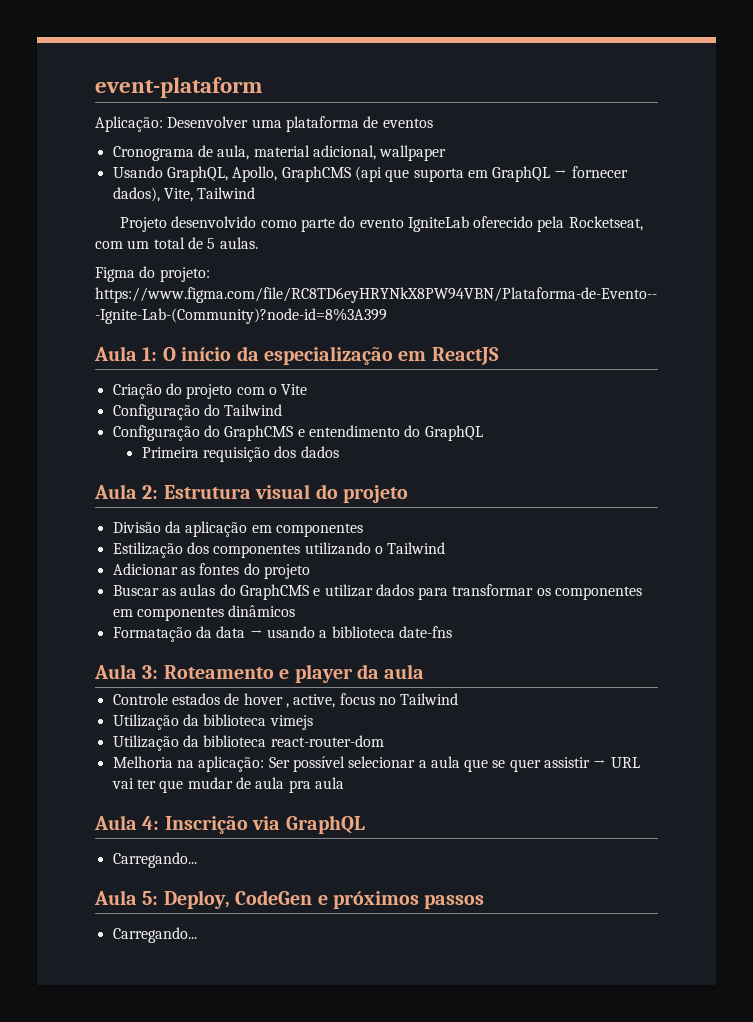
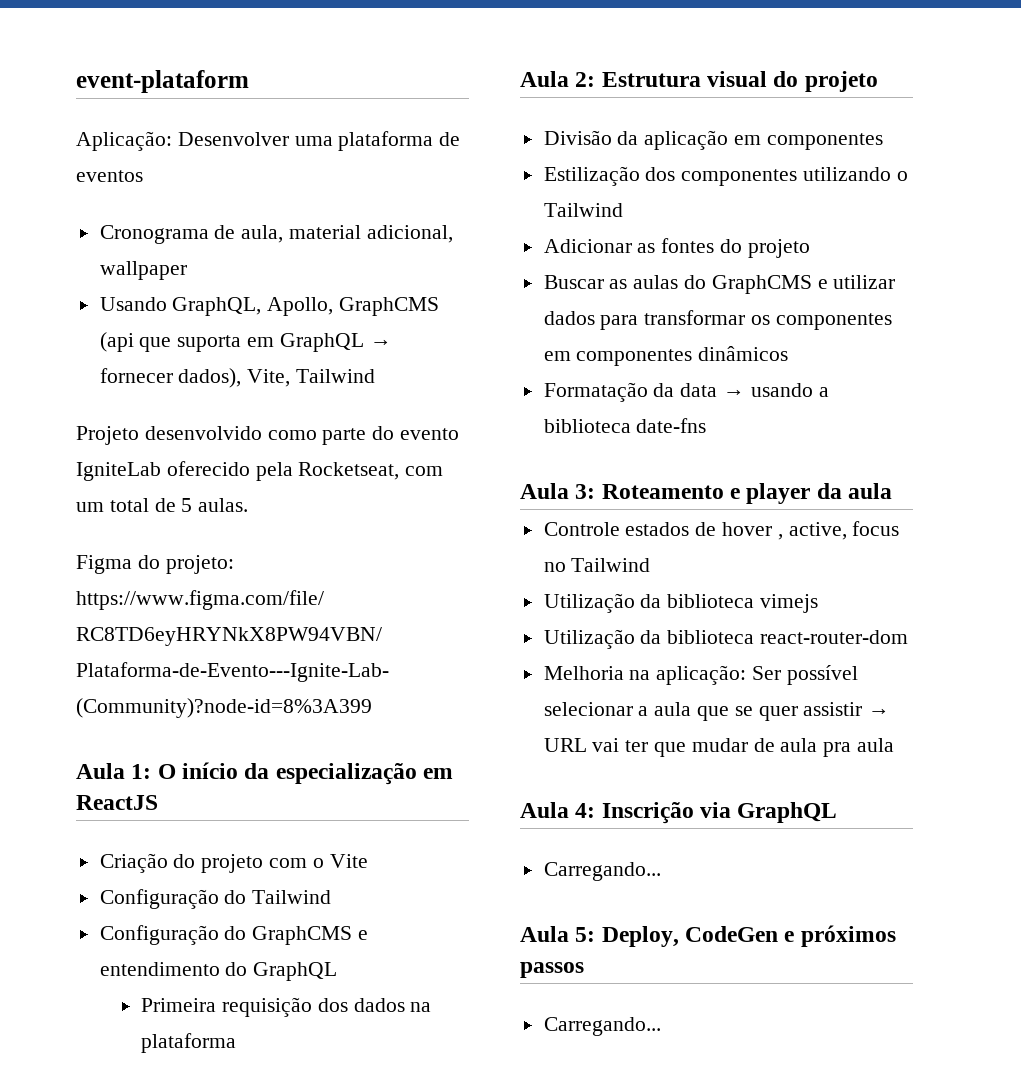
- Primeira requisição dos dados
+ Primeira requisição dos dados na plataforma

